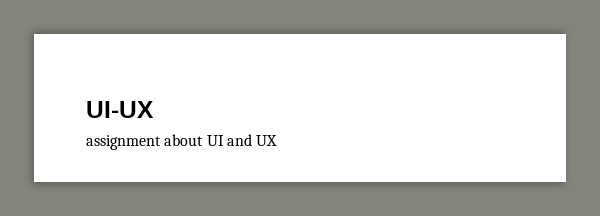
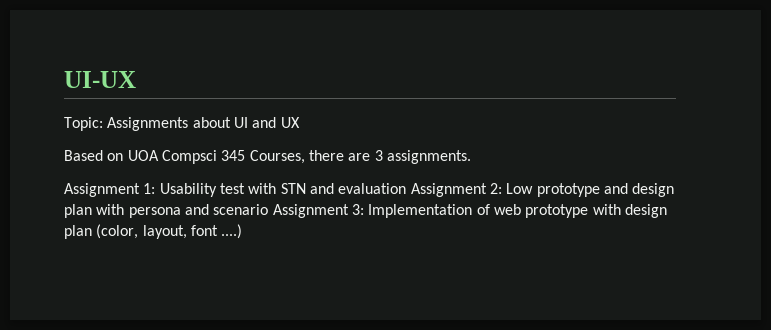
- assignment about UI and UX
+ Topic: Assignments about UI and UX
+ Based on UOA Compsci 345 Courses, there are 3 assignments.
+ Assignment 1: Usability test with STN and evaluation Assignment 2: Low prototype and design plan with persona and scenario Assignment 3: Implementation of web prototype with design plan (color, layout, font ....)

